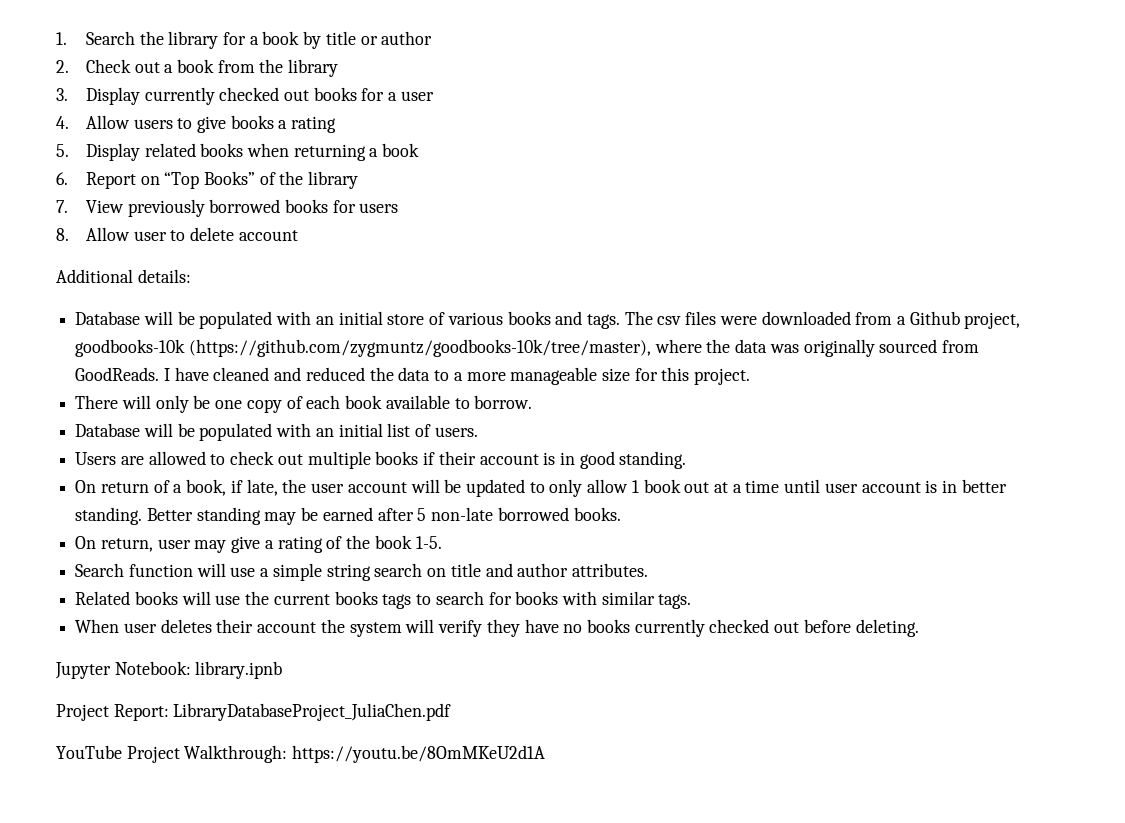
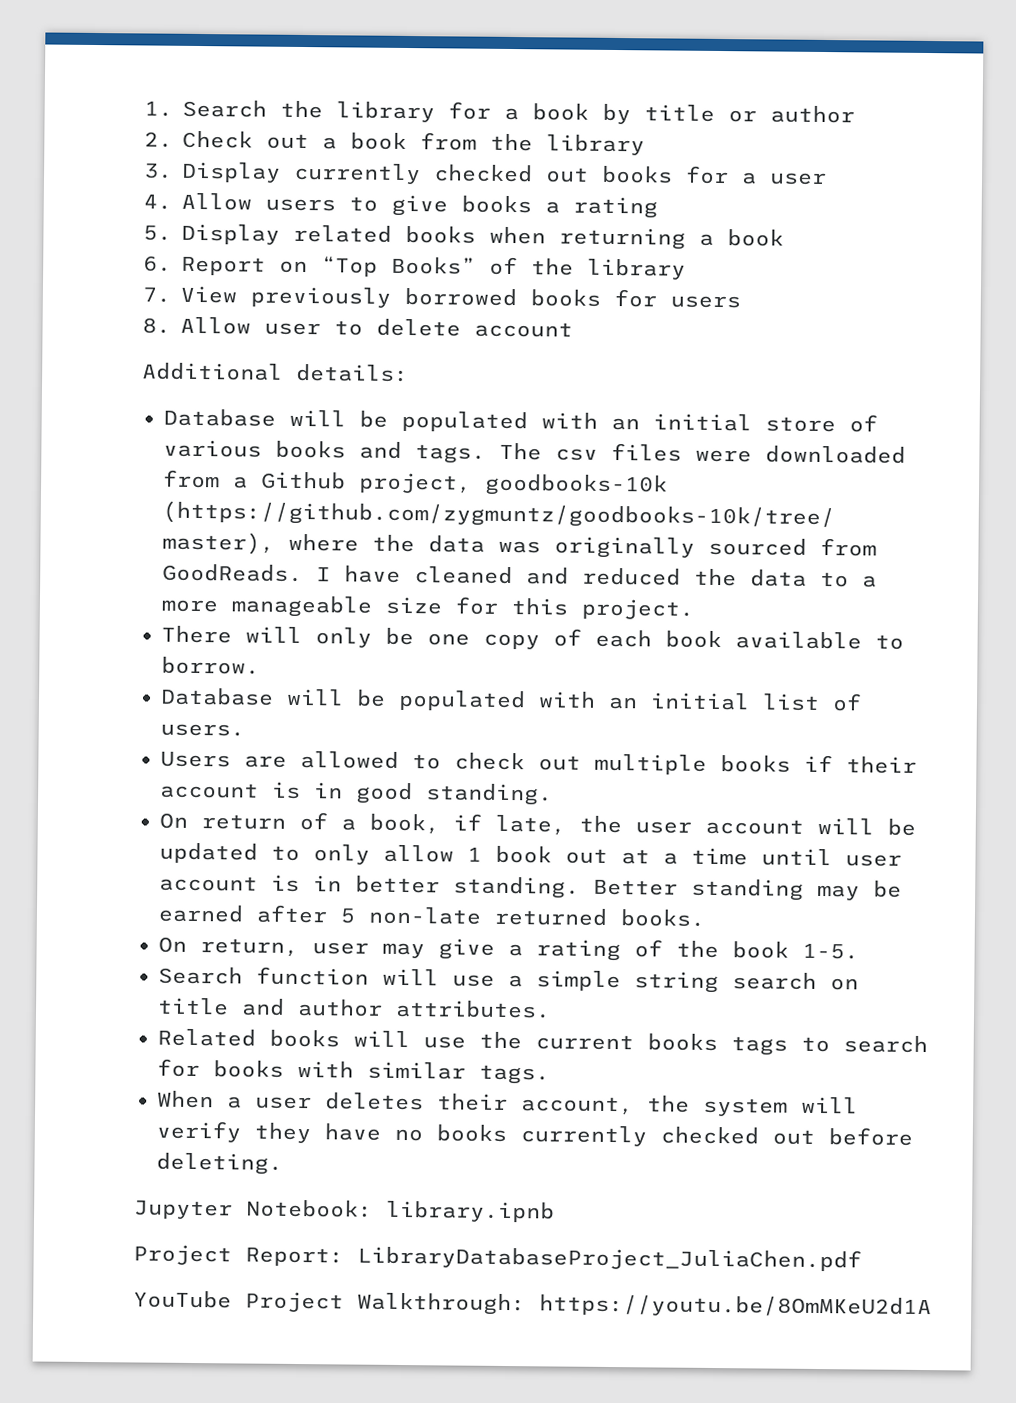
- Better standing may be earned after 5 non-late borrowed books.
+ Better standing may be earned after 5 non-late returned books.
- When user deletes their account the system will verify they have no books currently checked out before deleting.
+ When a user deletes their account, the system will verify they have no books currently checked out before deleting.

